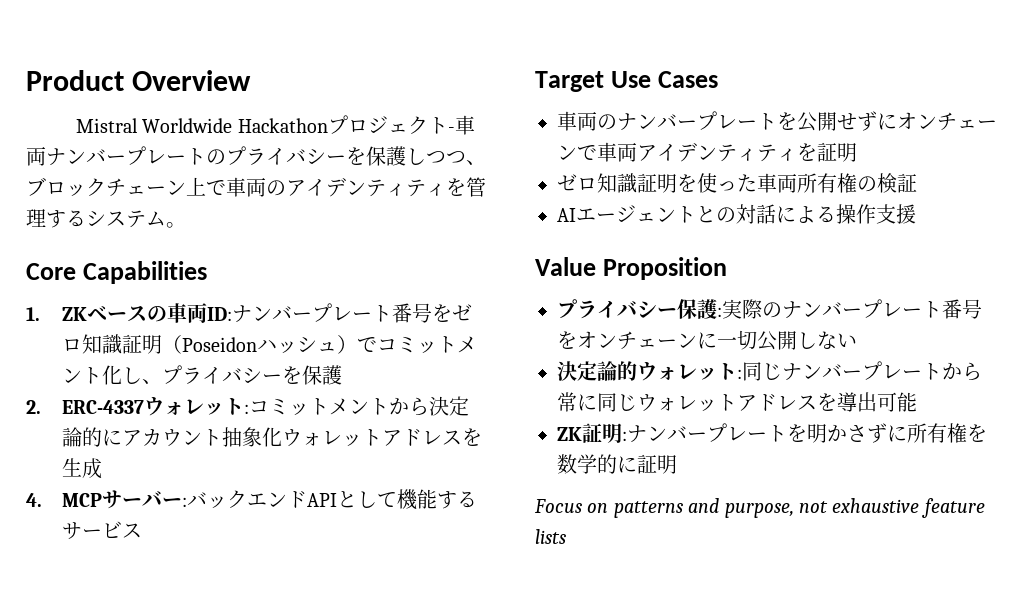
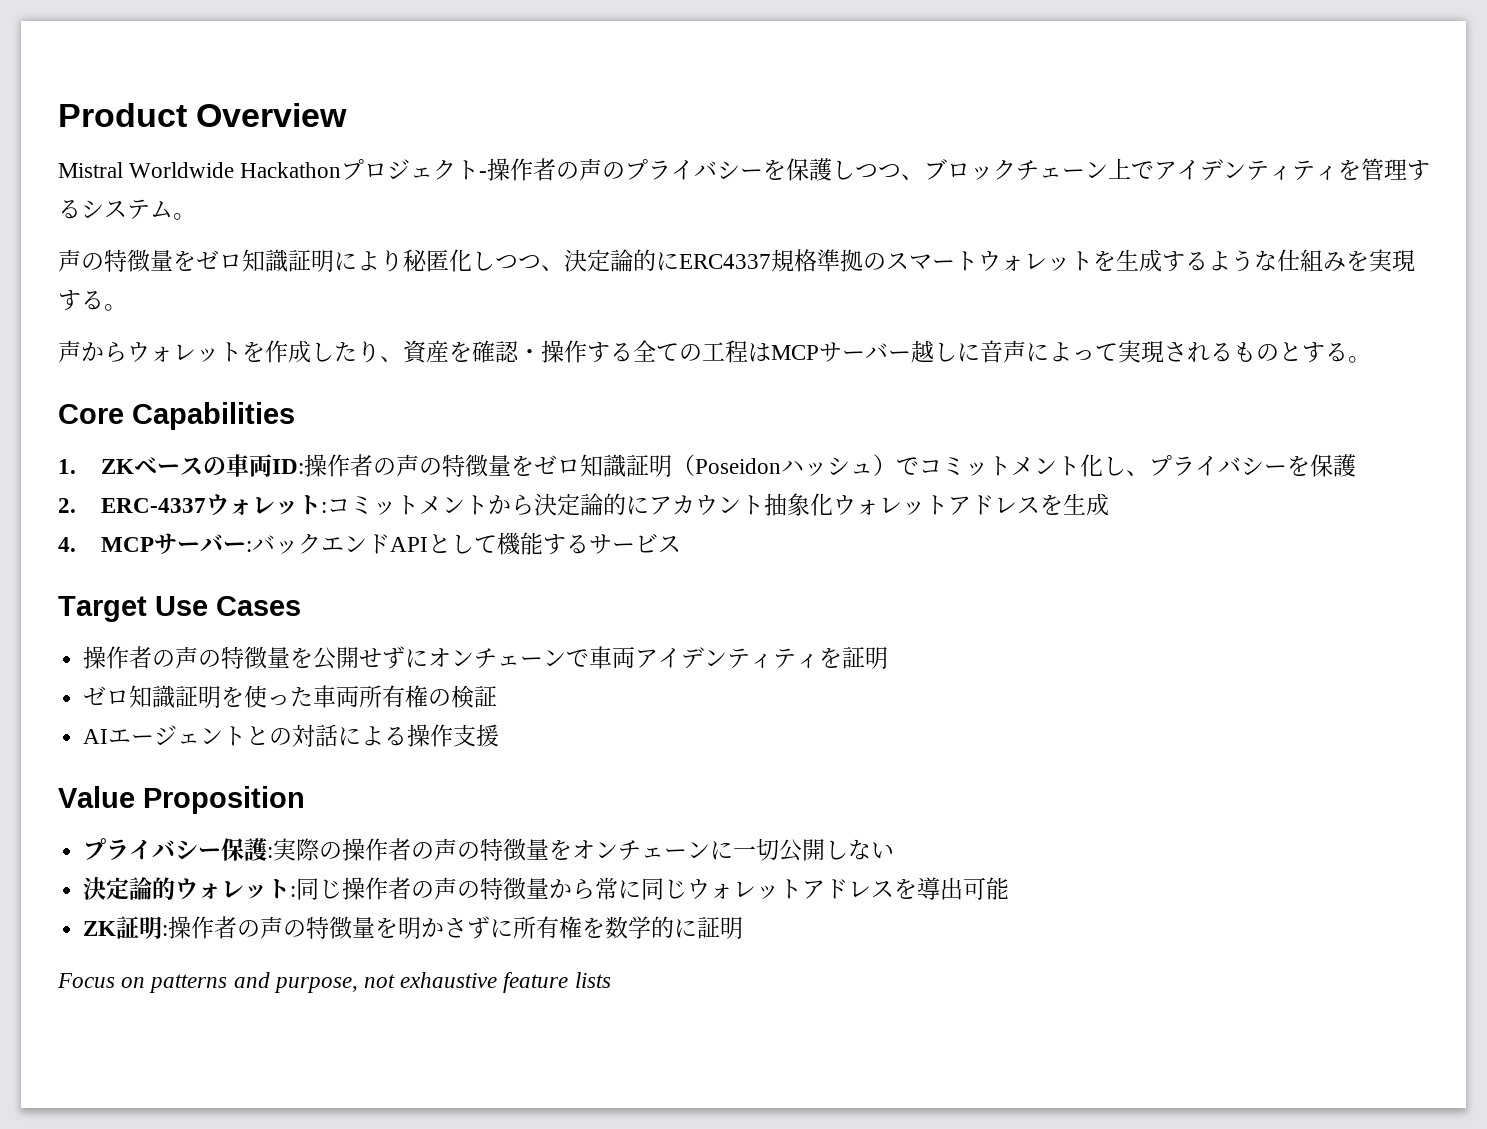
- Mistral Worldwide Hackathonプロジェクト-車両ナンバープレートのプライバシーを保護しつつ、ブロックチェーン上で車両のアイデンティティを管理するシステム。
+ Mistral Worldwide Hackathonプロジェクト-操作者の声のプライバシーを保護しつつ、ブロックチェーン上でアイデンティティを管理するシステム。
+ 声の特徴量をゼロ知識証明により秘匿化しつつ、決定論的にERC4337規格準拠のスマートウォレットを生成するような仕組みを実現する。
+ 声からウォレットを作成したり、資産を確認・操作する全ての工程はMCPサーバー越しに音声によって実現されるものとする。
- 1. ZKベースの車両ID:ナンバープレート番号をゼロ知識証明（Poseidonハッシュ）でコミットメント化し、プライバシーを保護
+ 1. ZKベースの車両ID:操作者の声の特徴量をゼロ知識証明（Poseidonハッシュ）でコミットメント化し、プライバシーを保護
- 車両のナンバープレートを公開せずにオンチェーンで車両アイデンティティを証明
+ 操作者の声の特徴量を公開せずにオンチェーンで車両アイデンティティを証明
- プライバシー保護:実際のナンバープレート番号をオンチェーンに一切公開しない
+ プライバシー保護:実際の操作者の声の特徴量をオンチェーンに一切公開しない
- 決定論的ウォレット:同じナンバープレートから常に同じウォレットアドレスを導出可能
+ 決定論的ウォレット:同じ操作者の声の特徴量から常に同じウォレットアドレスを導出可能
- ZK証明:ナンバープレートを明かさずに所有権を数学的に証明
+ ZK証明:操作者の声の特徴量を明かさずに所有権を数学的に証明

